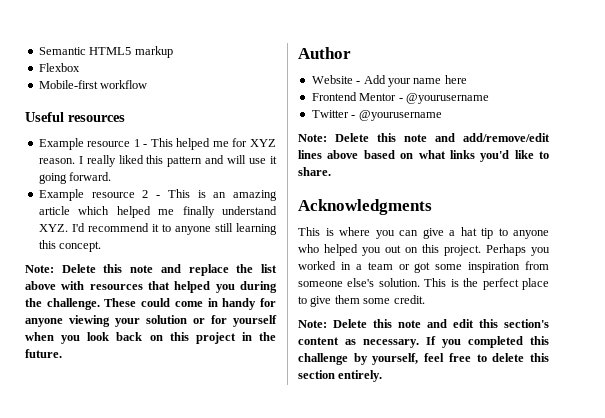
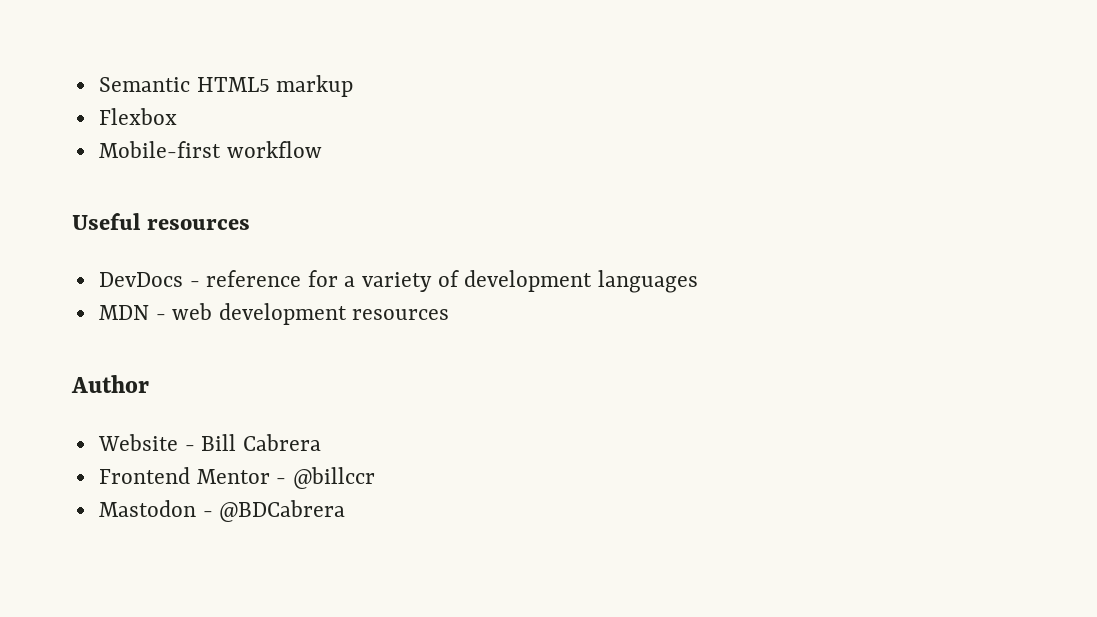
- Example resource 1 - This helped me for XYZ reason. I really liked this pattern and will use it going forward.
- Example resource 2 - This is an amazing article which helped me finally understand XYZ. I'd recommend it to anyone still learning this concept.
- Note: Delete this note and replace the list above with resources that helped you during the challenge. These could come in handy for anyone viewing your solution or for yourself when you look back on this project in the future.
+ DevDocs - reference for a variety of development languages
+ MDN - web development resources
- Website - Add your name here
+ Website - Bill Cabrera
- Frontend Mentor - @yourusername
- Twitter - @yourusername
- Note: Delete this note and add/remove/edit lines above based on what links you'd like to share.
- Acknowledgments
- This is where you can give a hat tip to anyone who helped you out on this project. Perhaps you worked in a team or got some inspiration from someone else's solution. This is the perfect place to give them some credit.
- Note: Delete this note and edit this section's content as necessary. If you completed this challenge by yourself, feel free to delete this section entirely.
+ Frontend Mentor - @billccr
+ Mastodon - @BDCabrera

